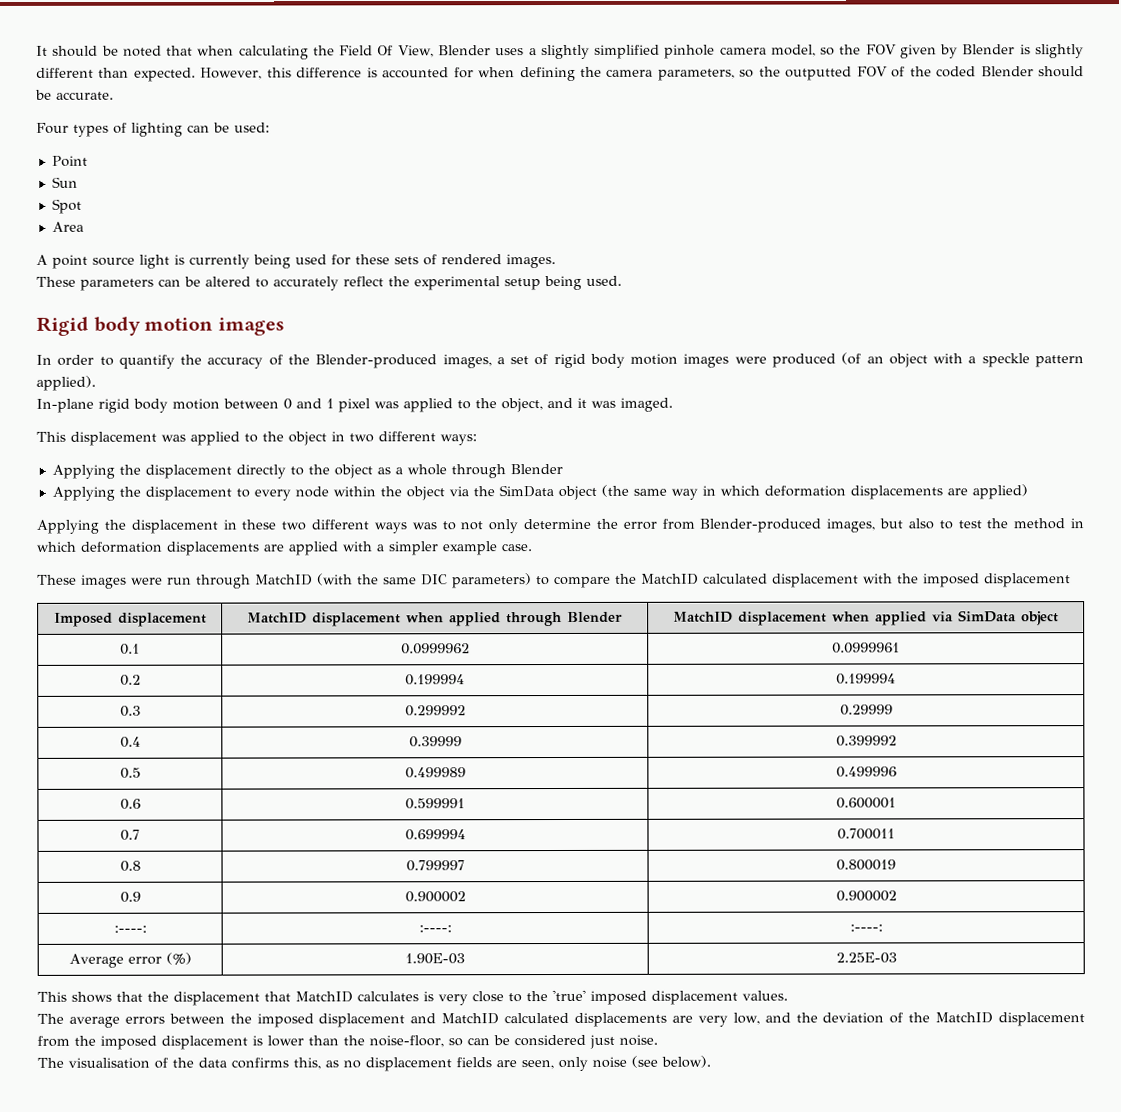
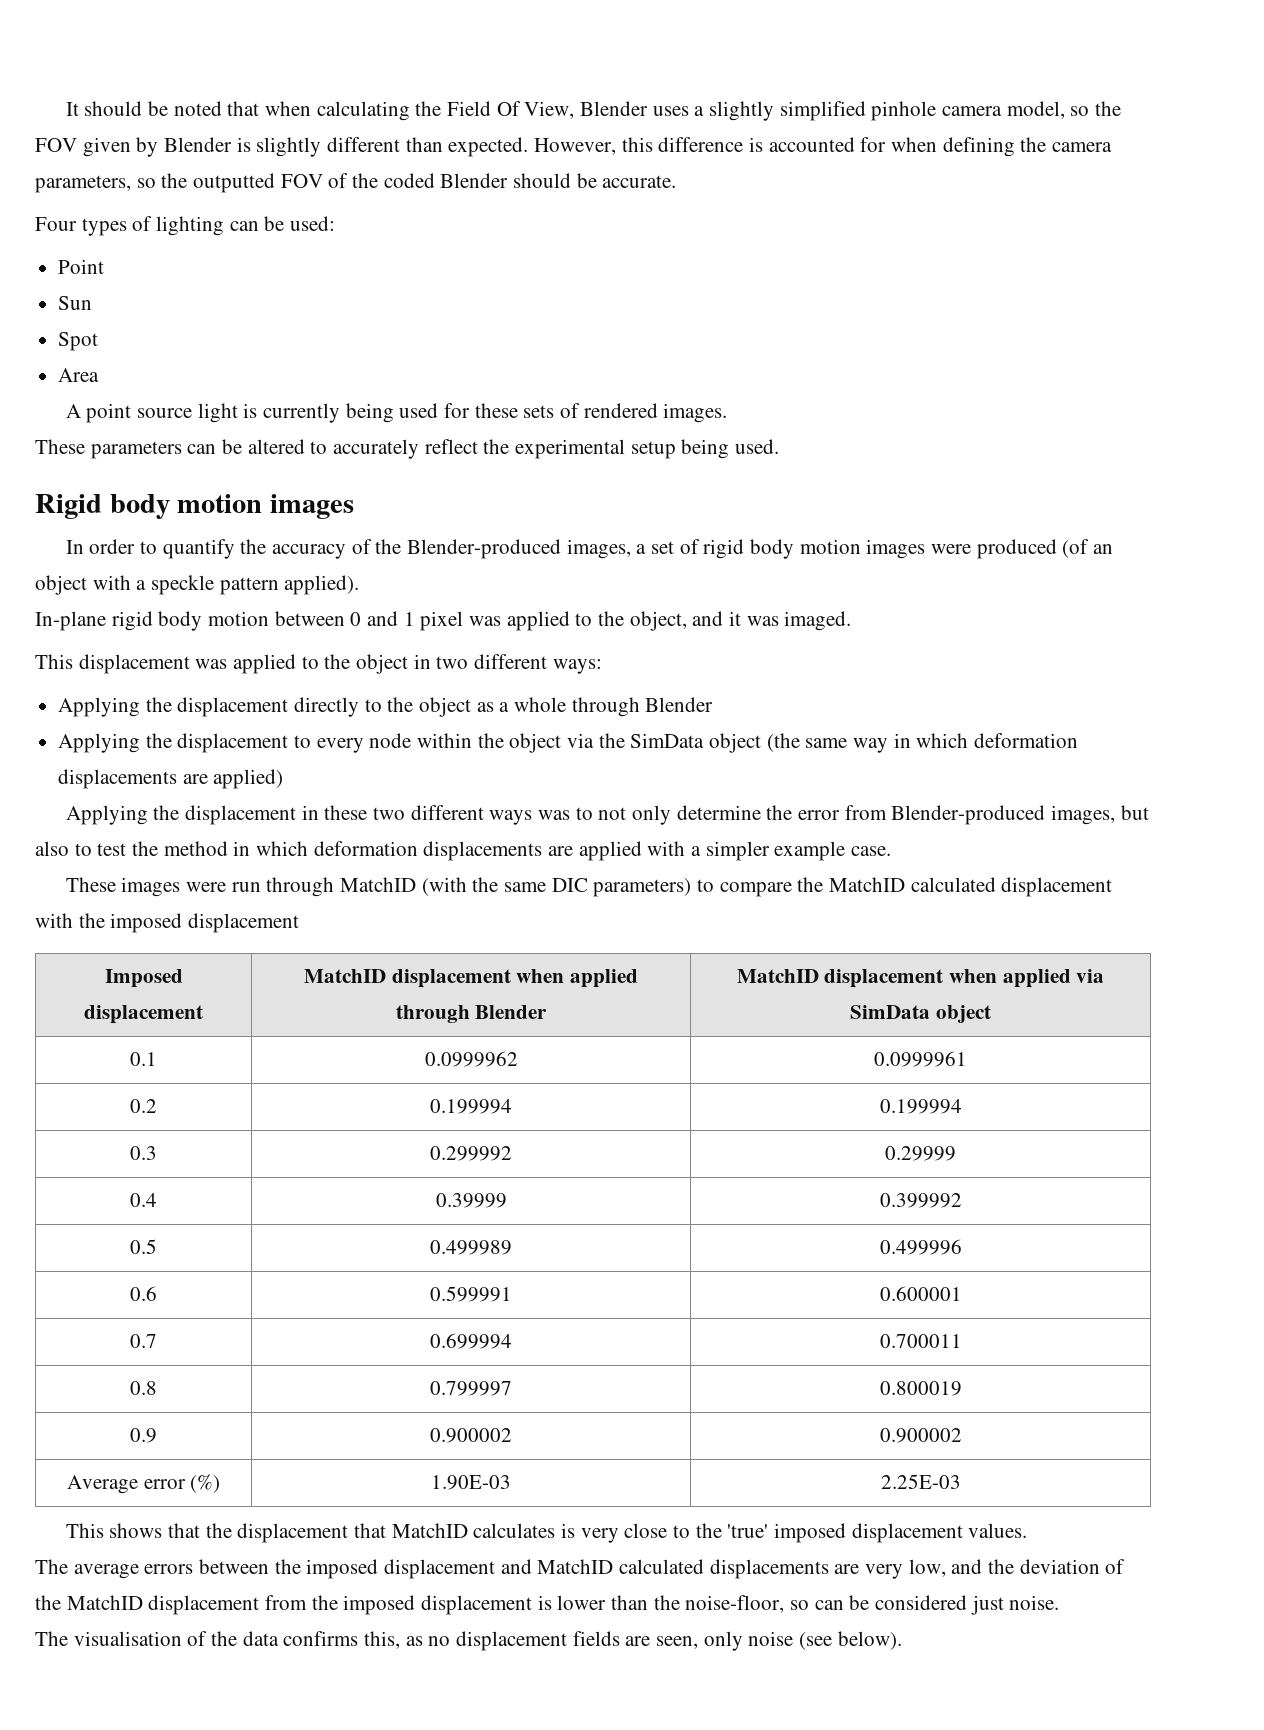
- :----: | :----: | :----:

